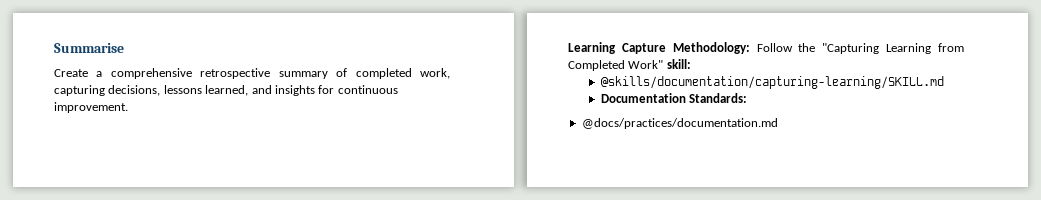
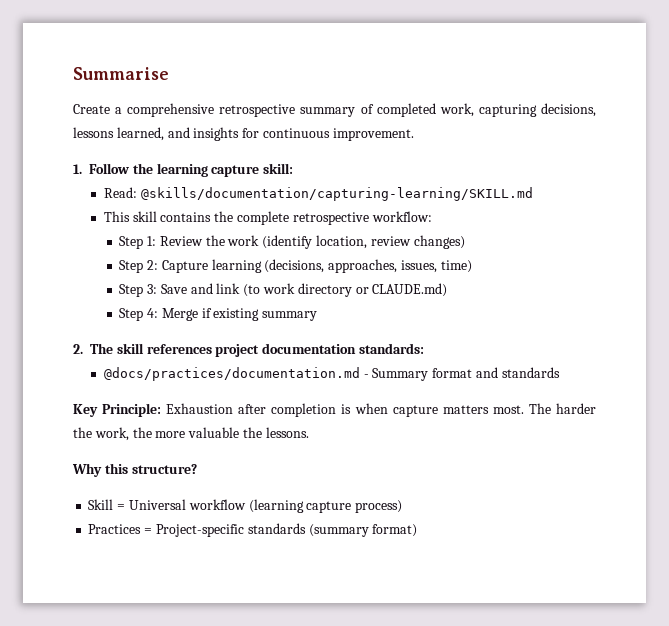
- Learning Capture Methodology: Follow the "Capturing Learning from Completed Work" skill:
+ 1. Follow the learning capture skill:
- @skills/documentation/capturing-learning/SKILL.md
+ Read: @skills/documentation/capturing-learning/SKILL.md
- Documentation Standards:
- @docs/practices/documentation.md
+ This skill contains the complete retrospective workflow:
+ Step 1: Review the work (identify location, review changes)
+ Step 2: Capture learning (decisions, approaches, issues, time)
+ Step 3: Save and link (to work directory or CLAUDE.md)
+ Step 4: Merge if existing summary
+ 2. The skill references project documentation standards:
+ @docs/practices/documentation.md - Summary format and standards
+ Key Principle: Exhaustion after completion is when capture matters most. The harder the work, the more valuable the lessons.
+ Why this structure?
+ Skill = Universal workflow (learning capture process)
+ Practices = Project-specific standards (summary format)

